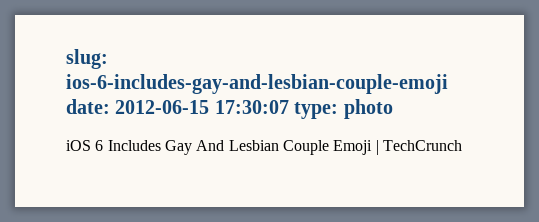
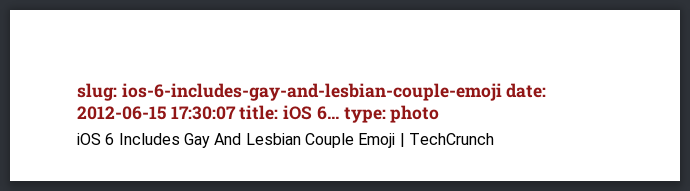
- slug: ios-6-includes-gay-and-lesbian-couple-emoji date: 2012-06-15 17:30:07 type: photo
+ slug: ios-6-includes-gay-and-lesbian-couple-emoji date: 2012-06-15 17:30:07 title: iOS 6... type: photo

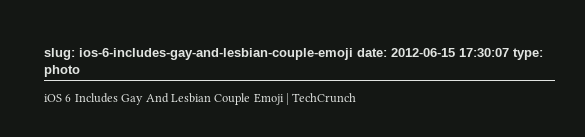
- slug: ios-6-includes-gay-and-lesbian-couple-emoji date: 2012-06-15 17:30:07 title: iOS 6... type: photo
+ slug: ios-6-includes-gay-and-lesbian-couple-emoji date: 2012-06-15 17:30:07 type: photo

